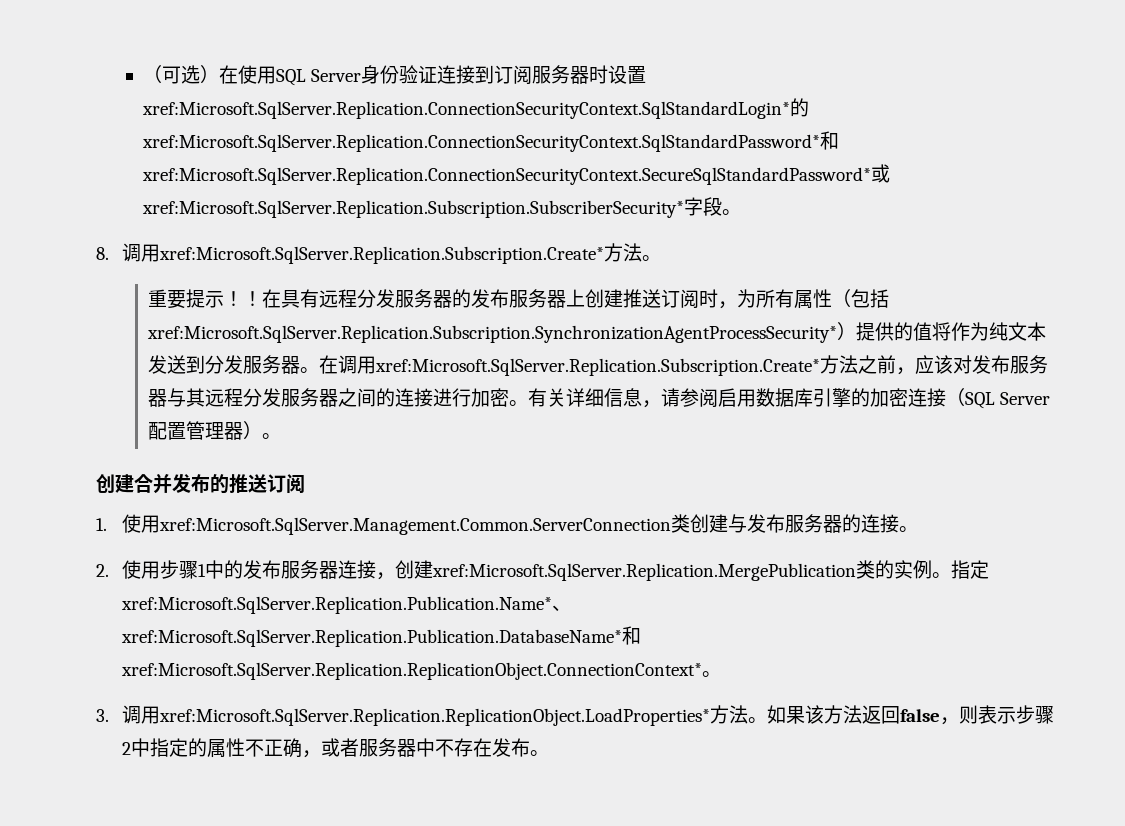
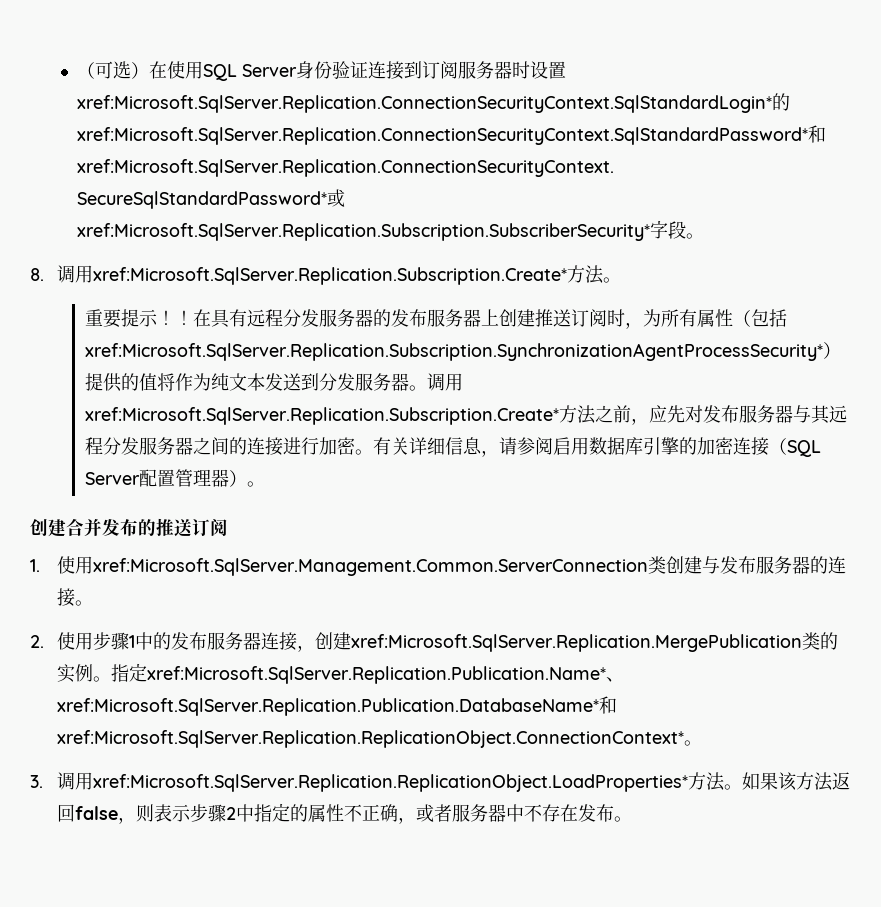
- 在调用xref:Microsoft.SqlServer.Replication.Subscription.Create*方法之前，应该对发布服务器与其远程分发服务器之间的连接进行加密。
+ 调用xref:Microsoft.SqlServer.Replication.Subscription.Create*方法之前，应先对发布服务器与其远程分发服务器之间的连接进行加密。

